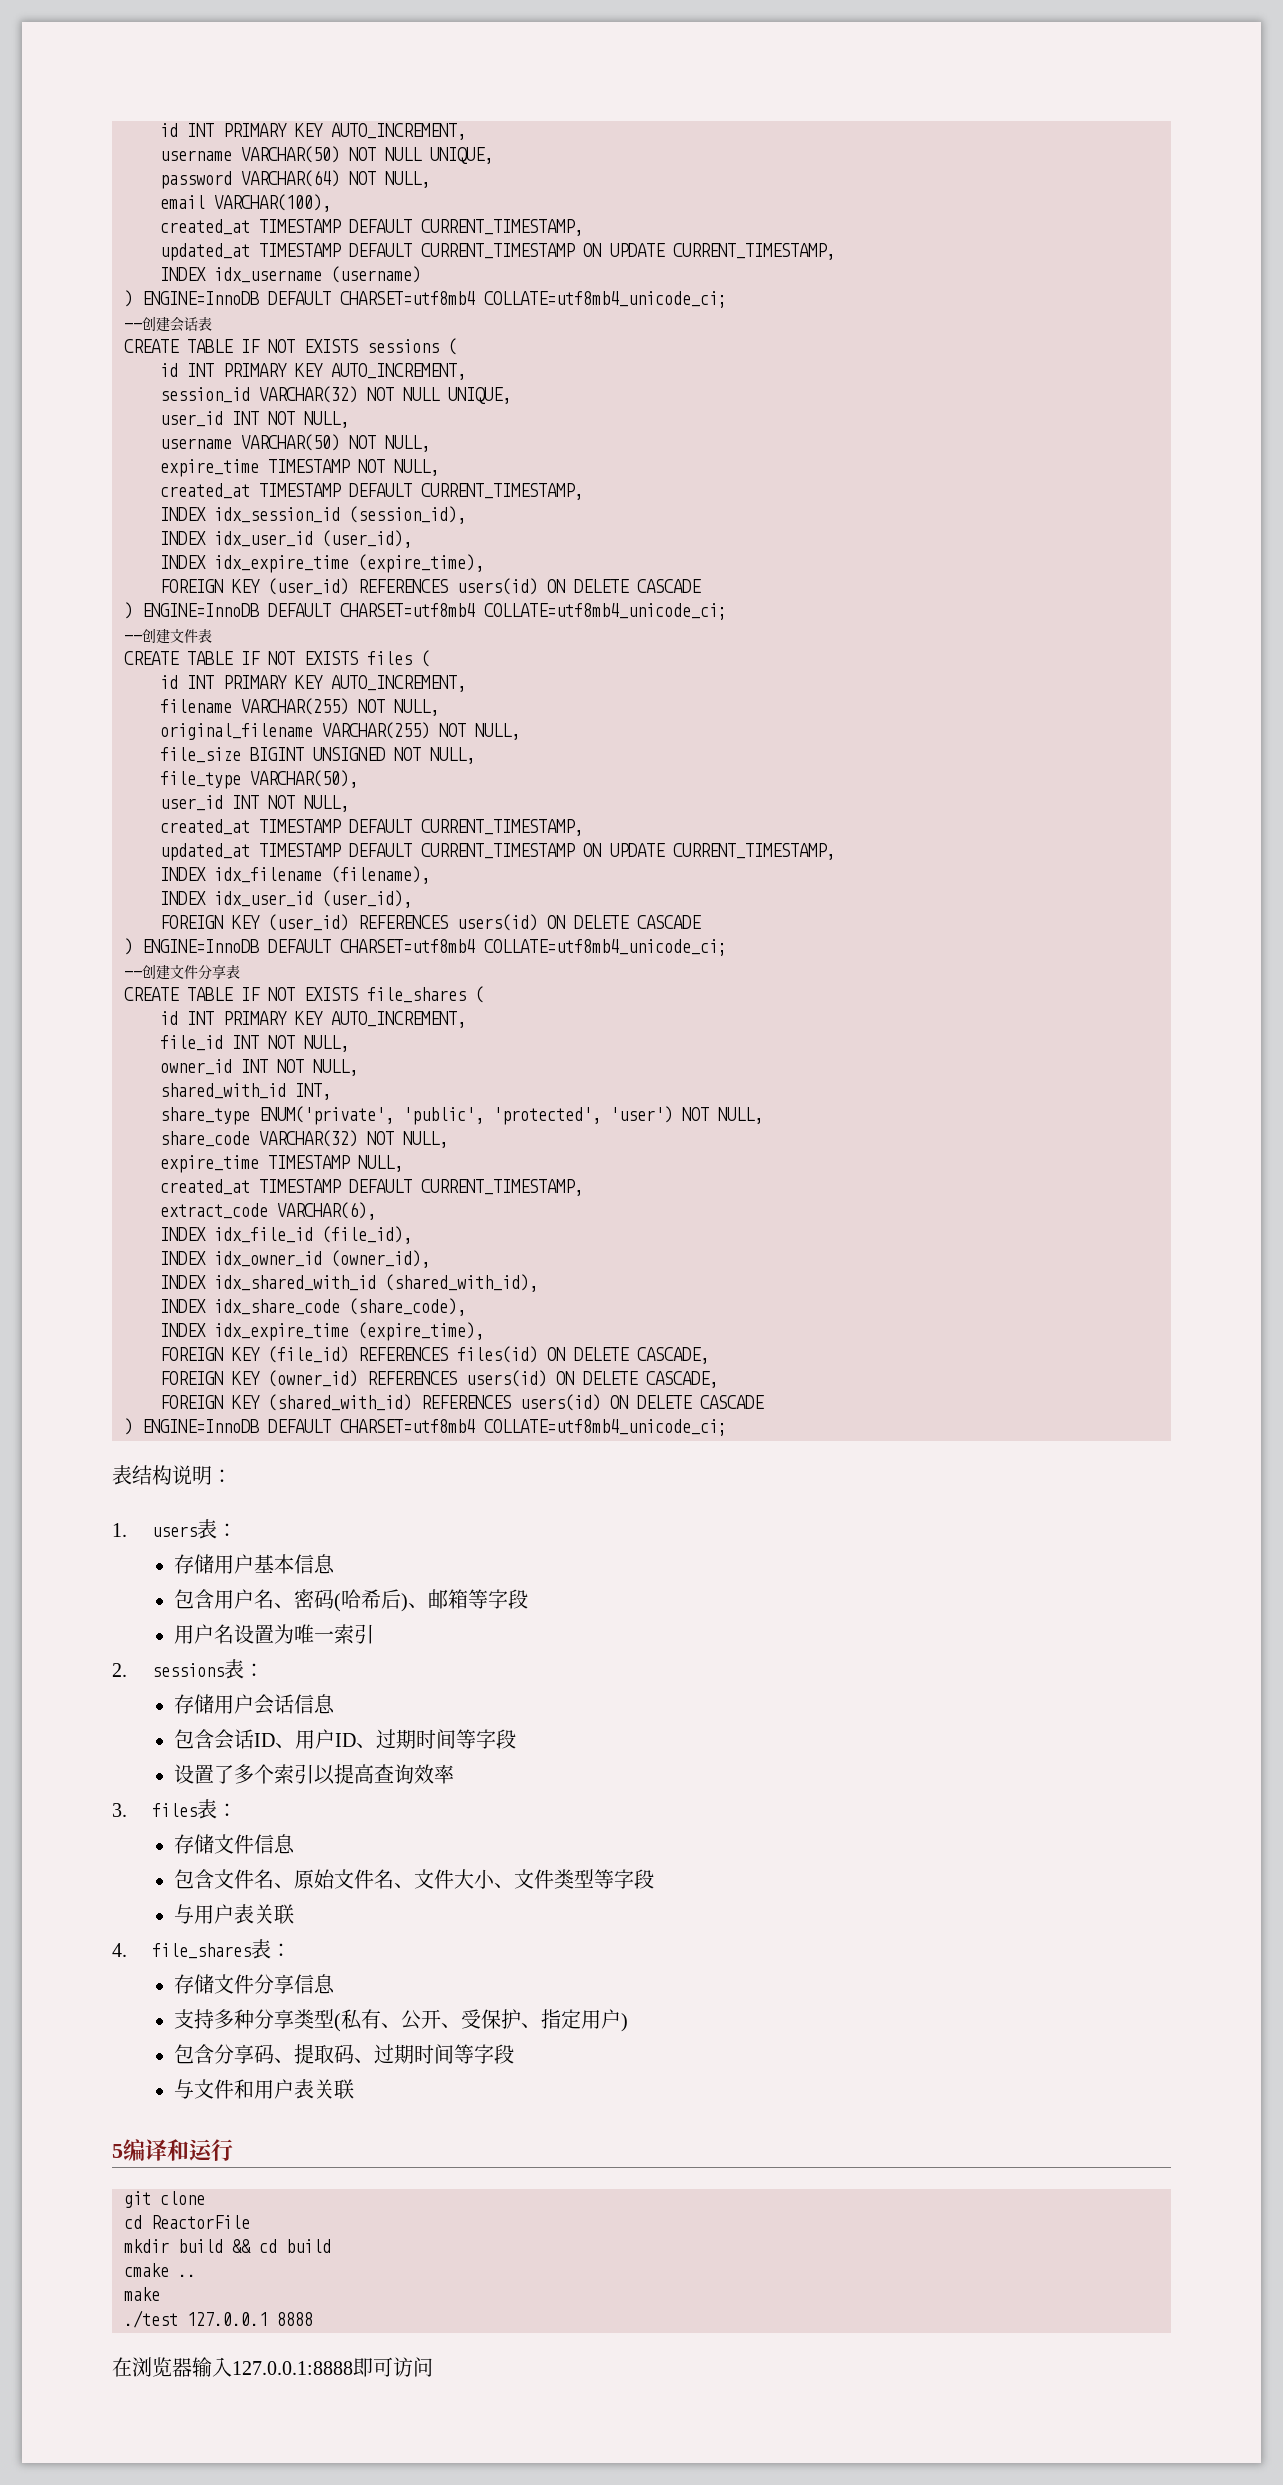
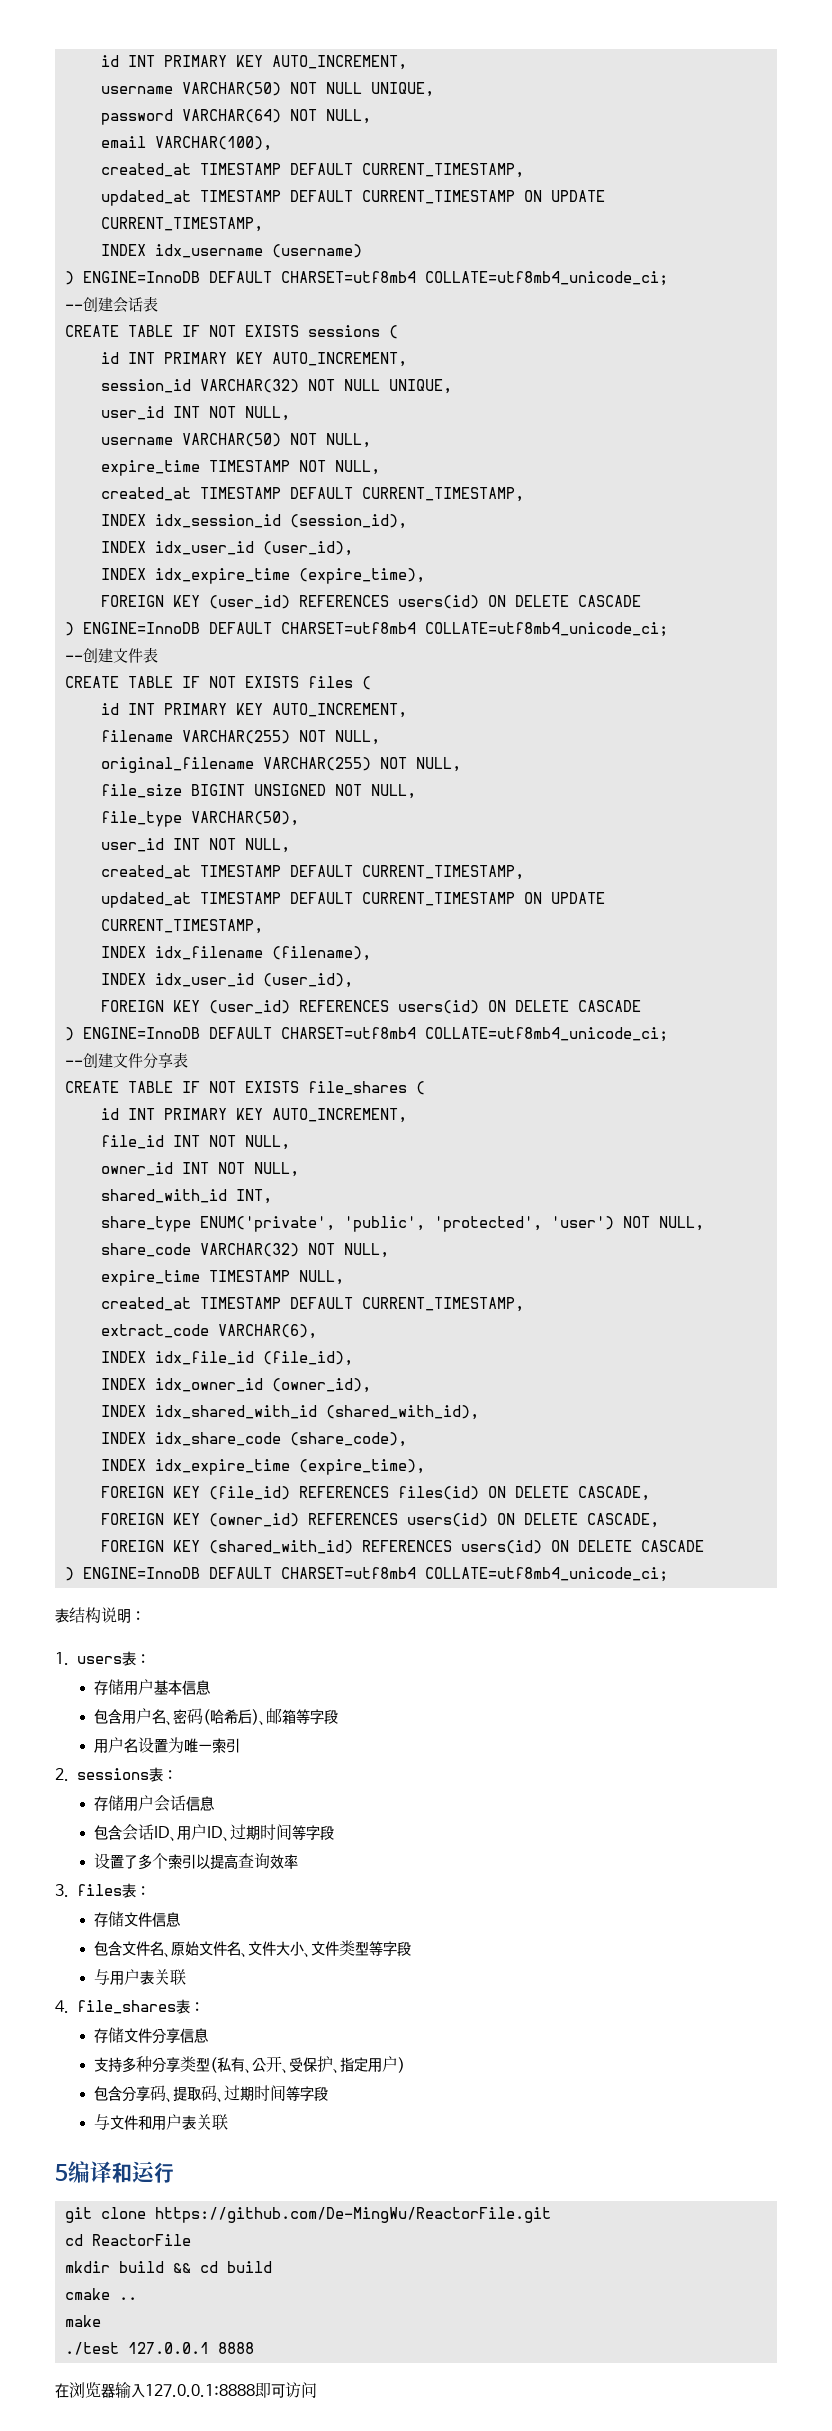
- git clone
+ git clone https://github.com/De-MingWu/ReactorFile.git

